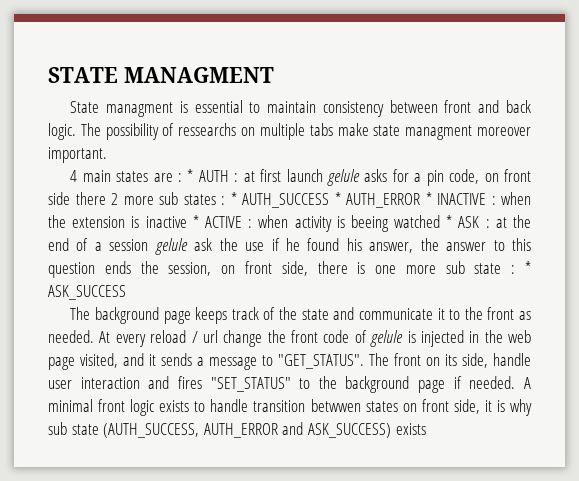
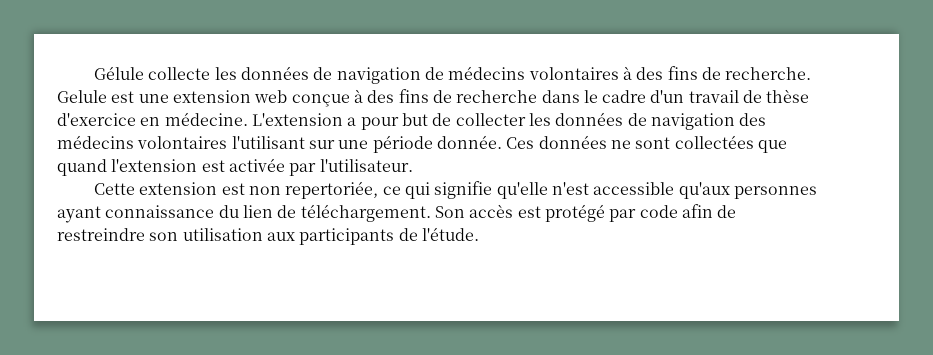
- STATE MANAGMENT
- State managment is essential to maintain consistency between front and back logic. The possibility of ressearchs on multiple tabs make state managment moreover important.
- 4 main states are : * AUTH : at first launch gelule asks for a pin code, on front side there 2 more sub states : * AUTH_SUCCESS * AUTH_ERROR * INACTIVE : when the extension is inactive * ACTIVE : when activity is beeing watched * ASK : at the end of a session gelule ask the use if he found his answer, the answer to this question ends the session, on front side, there is one more sub state : * ASK_SUCCESS
- The background page keeps track of the state and communicate it to the front as needed. At every reload / url change the front code of gelule is injected in the web page visited, and it sends a message to "GET_STATUS". The front on its side, handle user interaction and fires "SET_STATUS" to the background page if needed. A minimal front logic exists to handle transition betwwen states on front side, it is why sub state (AUTH_SUCCESS, AUTH_ERROR and ASK_SUCCESS) exists
+ Gélule collecte les données de navigation de médecins volontaires à des fins de recherche. Gelule est une extension web conçue à des fins de recherche dans le cadre d'un travail de thèse d'exercice en médecine. L'extension a pour but de collecter les données de navigation des médecins volontaires l'utilisant sur une période donnée. Ces données ne sont collectées que quand l'extension est activée par l'utilisateur.
+ Cette extension est non repertoriée, ce qui signifie qu'elle n'est accessible qu'aux personnes ayant connaissance du lien de téléchargement. Son accès est protégé par code afin de restreindre son utilisation aux participants de l'étude.

